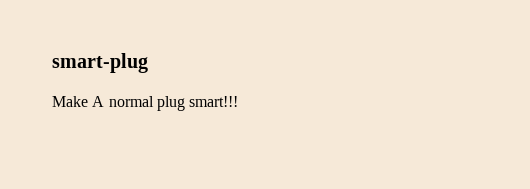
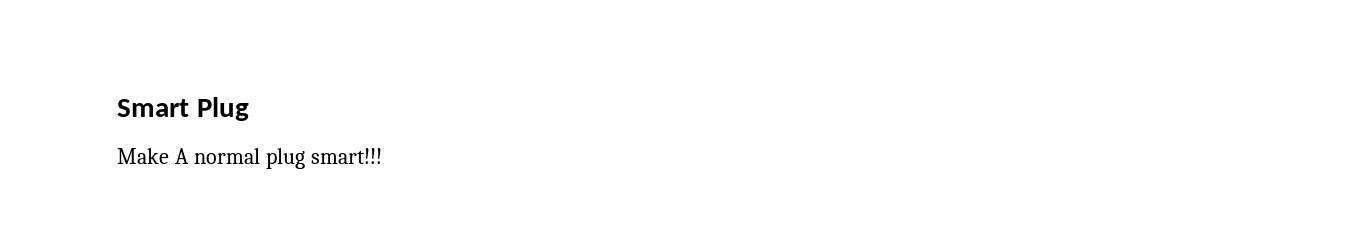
- smart-plug
+ Smart Plug

